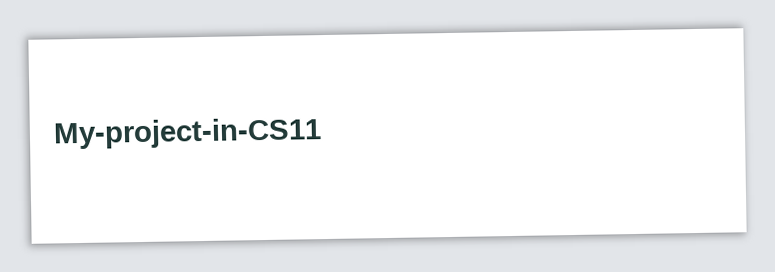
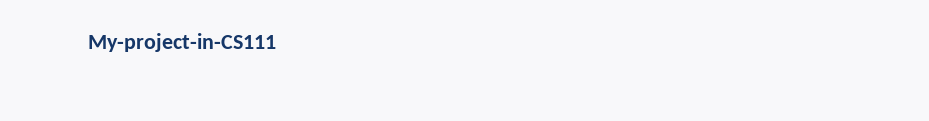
- My-project-in-CS11
+ My-project-in-CS111

